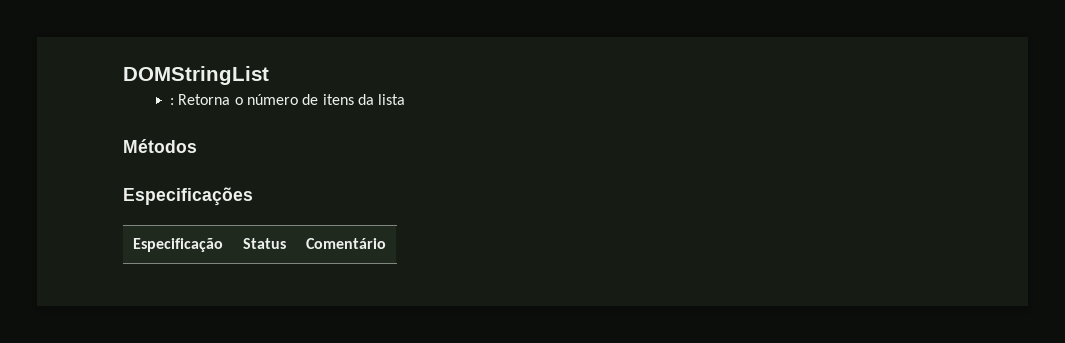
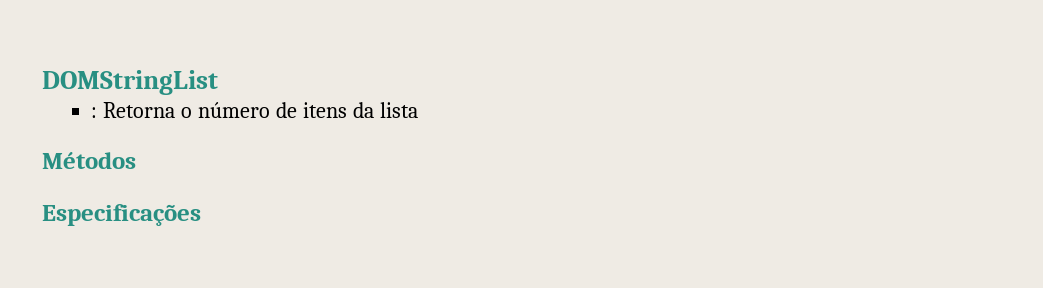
- Especificação | Status | Comentário

